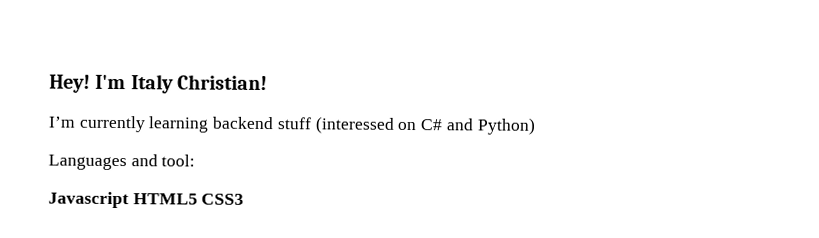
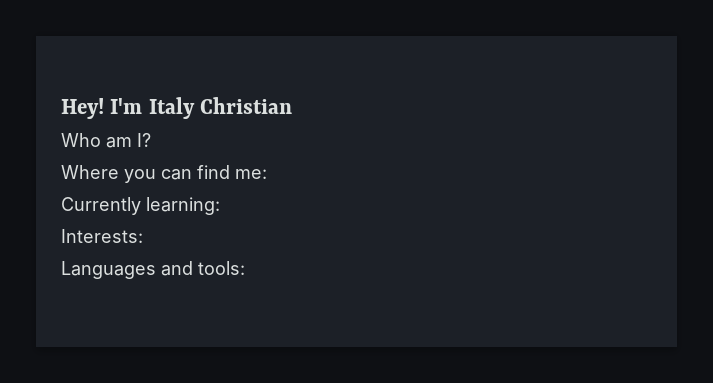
- I'm Italy Christian!
- I’m currently learning backend stuff (interessed on C# and Python)
- Languages and tool:
- Javascript HTML5 CSS3
+ I'm Italy Christian
+ Who am I?
+ Where you can find me:
+ Currently learning:
+ Interests:
+ Languages and tools:

